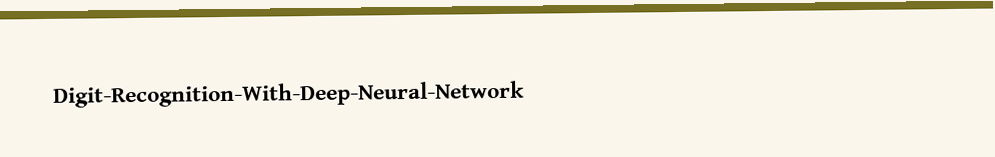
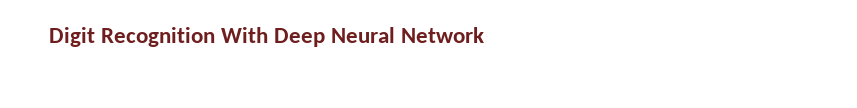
- Digit-Recognition-With-Deep-Neural-Network
+ Digit Recognition With Deep Neural Network

